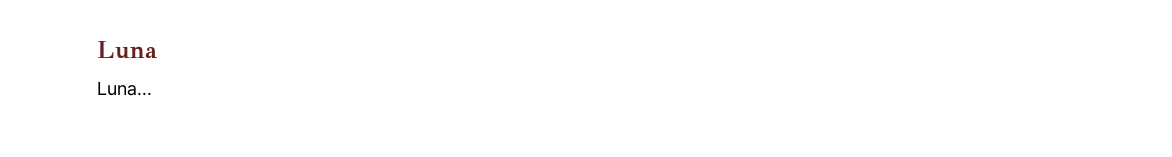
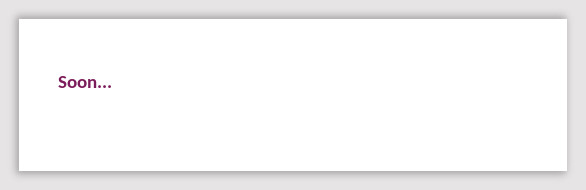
- Luna
- Luna...
+ Soon...

